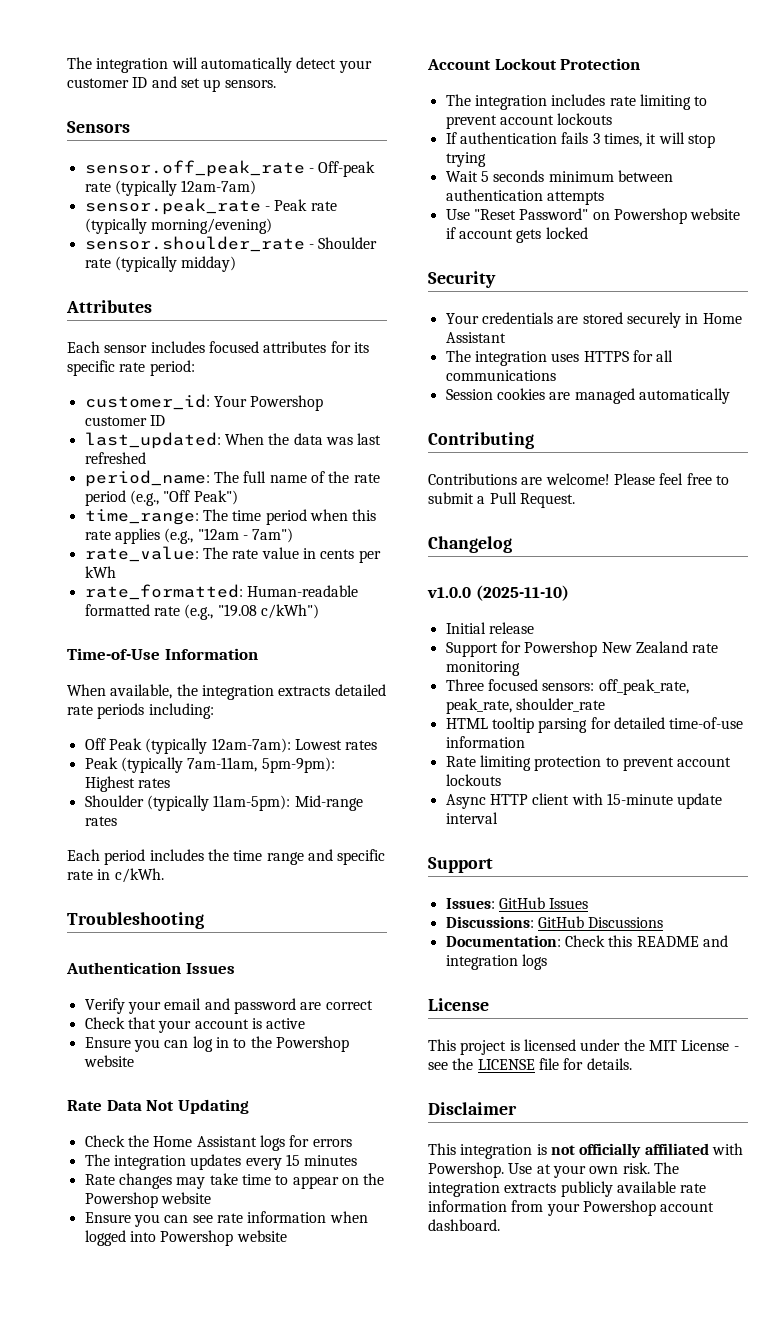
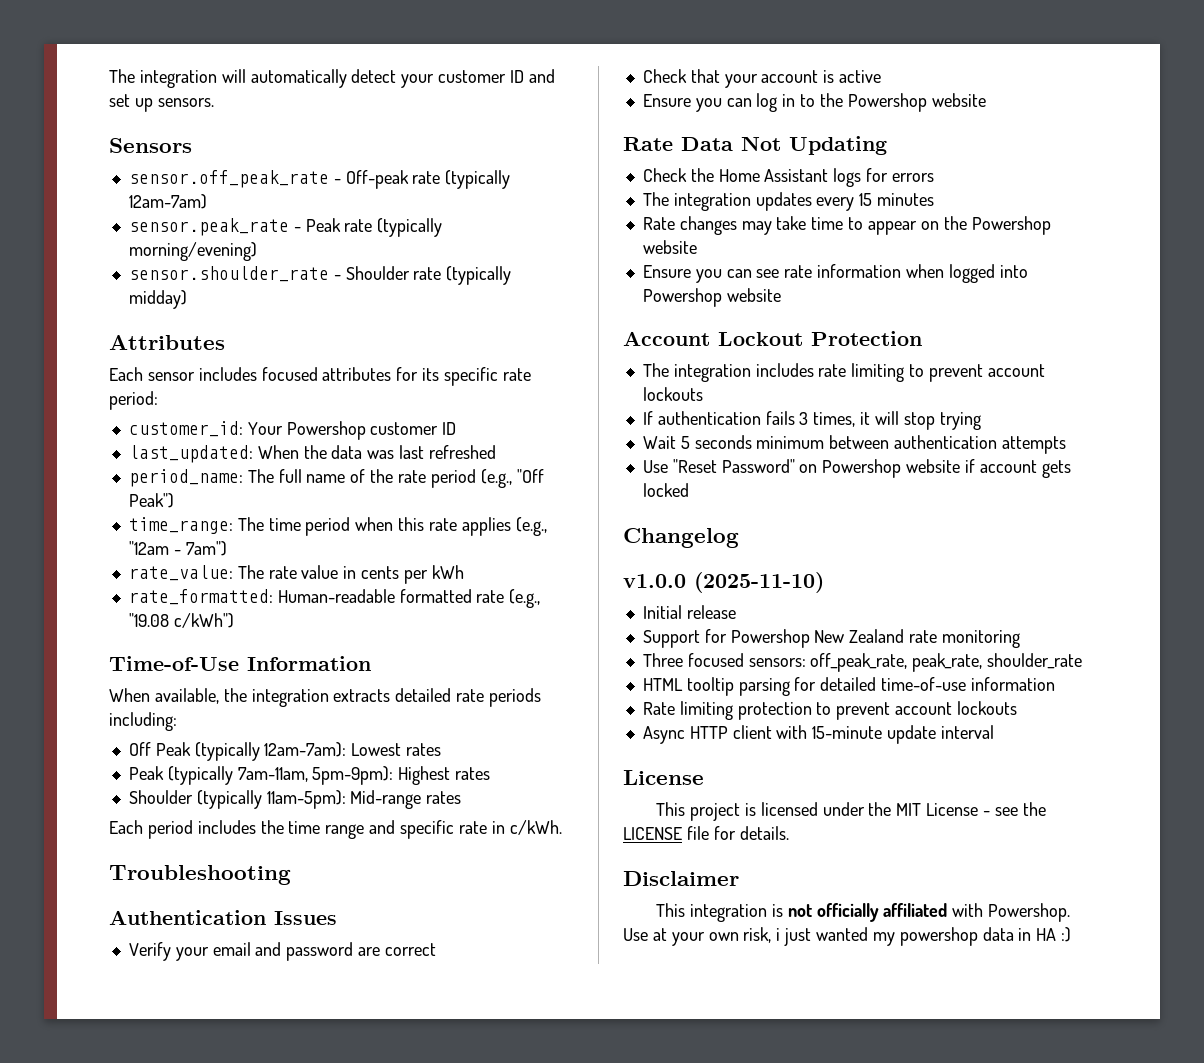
- Security
- Your credentials are stored securely in Home Assistant
- The integration uses HTTPS for all communications
- Session cookies are managed automatically
- Contributing
- Contributions are welcome! Please feel free to submit a Pull Request.
  Async HTTP client with 15-minute update interval
- Support
- Issues: GitHub Issues
- Discussions: GitHub Discussions
- Documentation: Check this README and integration logs
- Use at your own risk. The integration extracts publicly available rate information from your Powershop account dashboard.
+ Use at your own risk, i just wanted my powershop data in HA :)

